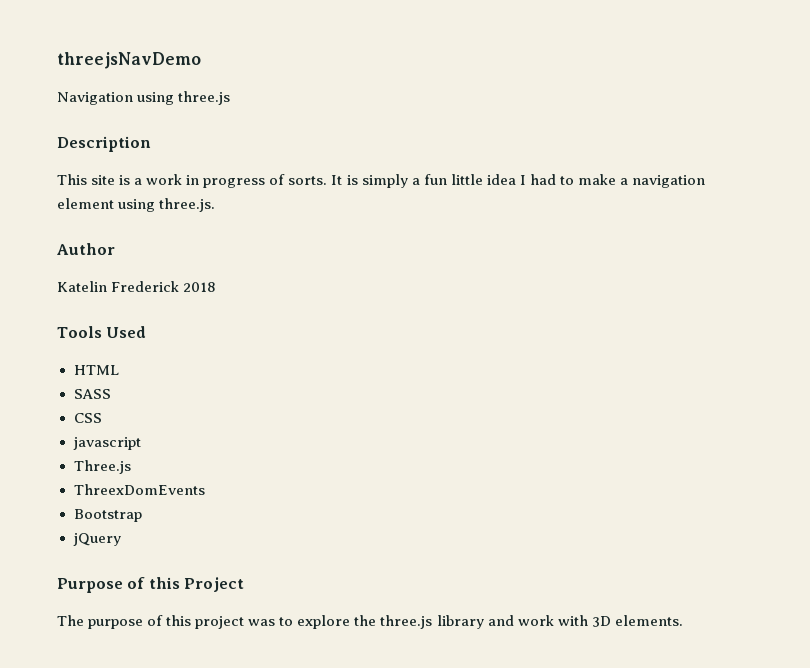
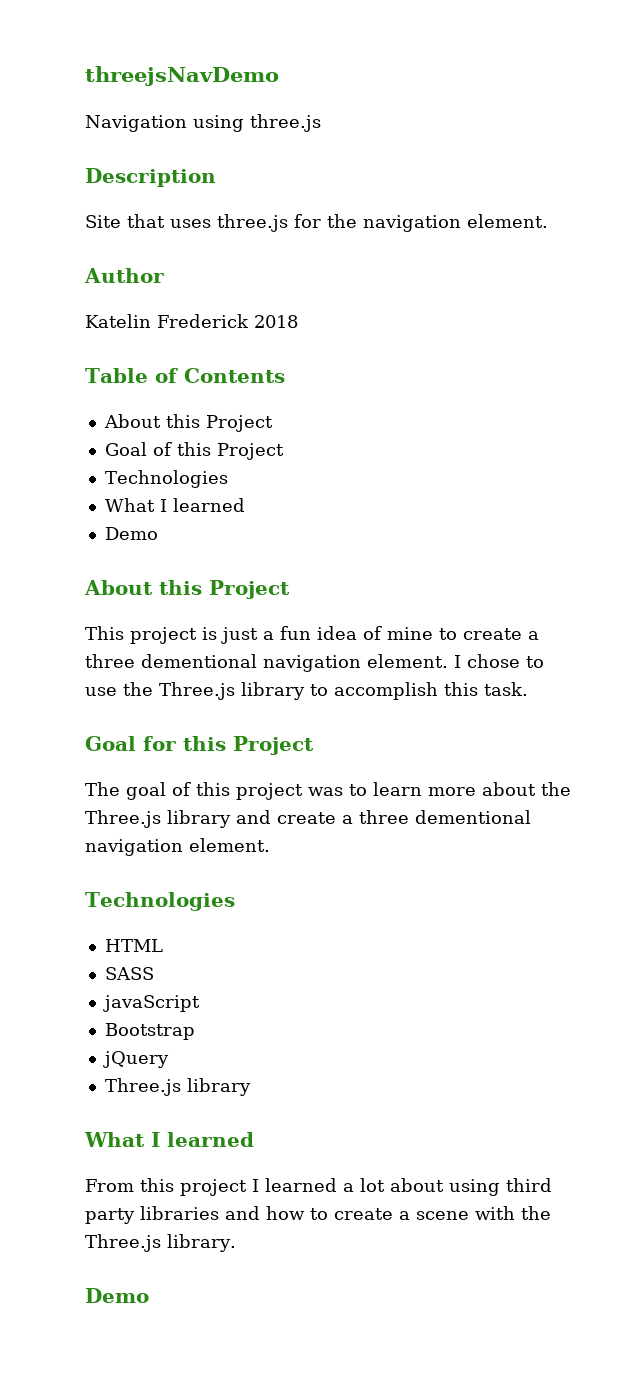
- This site is a work in progress of sorts. It is simply a fun little idea I had to make a navigation element using three.js.
+ Site that uses three.js for the navigation element.
  Author
  Katelin Frederick 2018
- Tools Used
+ Table of Contents
+ About this Project
+ Goal of this Project
+ Technologies
+ What I learned
+ Demo
+ About this Project
+ This project is just a fun idea of mine to create a three dementional navigation element. I chose to use the Three.js library to accomplish this task.
+ Goal for this Project
+ The goal of this project was to learn more about the Three.js library and create a three dementional navigation element.
+ Technologies
  HTML
  SASS
- CSS
- javascript
- Three.js
- ThreexDomEvents
+ javaScript
  Bootstrap
  jQuery
- Purpose of this Project
- The purpose of this project was to explore the three.js library and work with 3D elements.
+ Three.js library
+ What I learned
+ From this project I learned a lot about using third party libraries and how to create a scene with the Three.js library.
+ Demo

